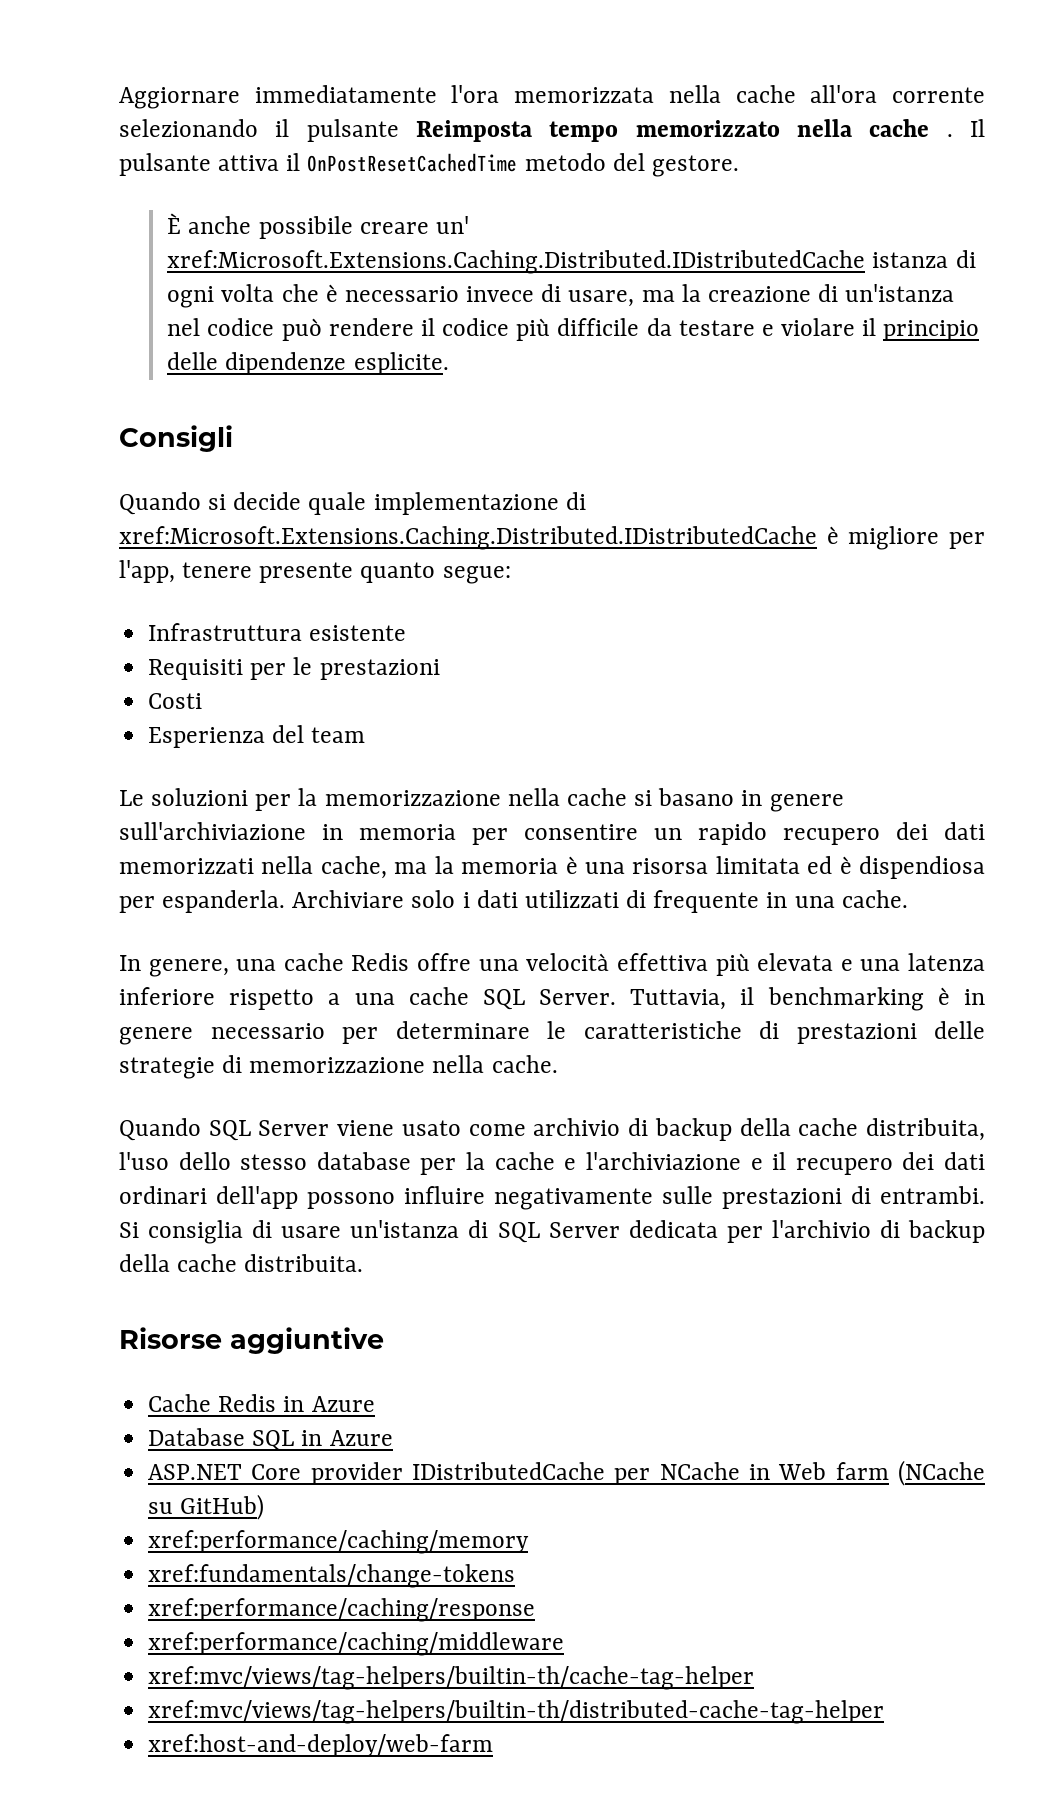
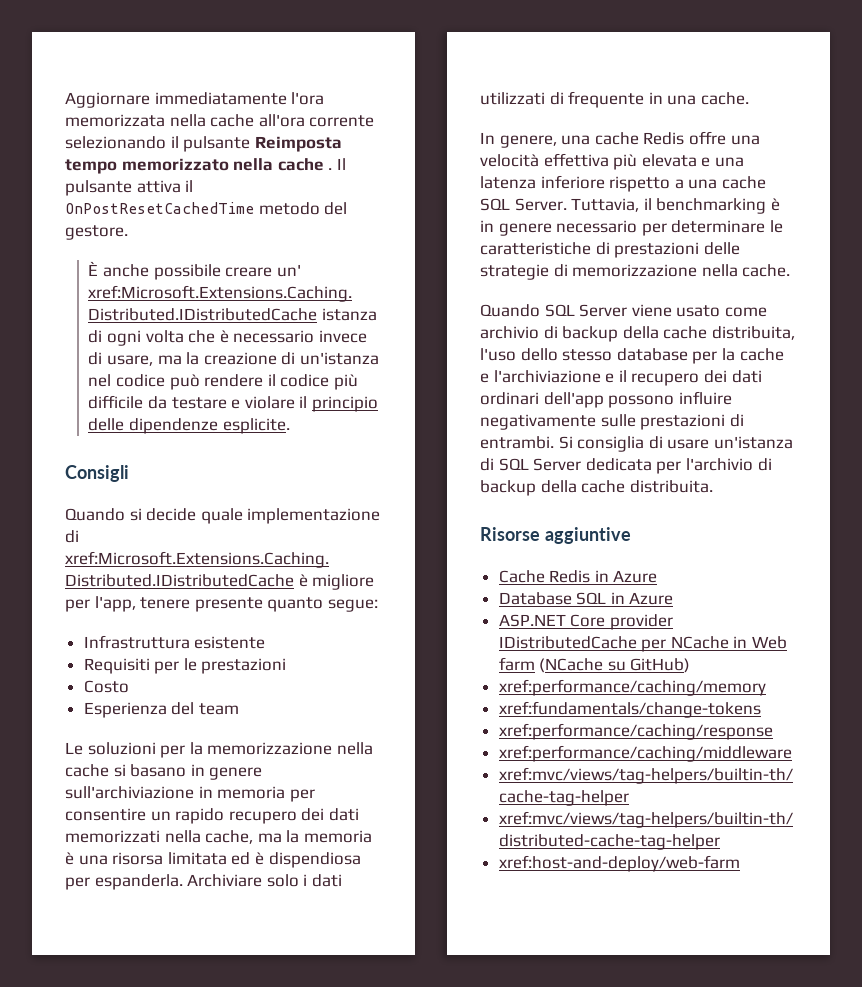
- Costi
+ Costo

